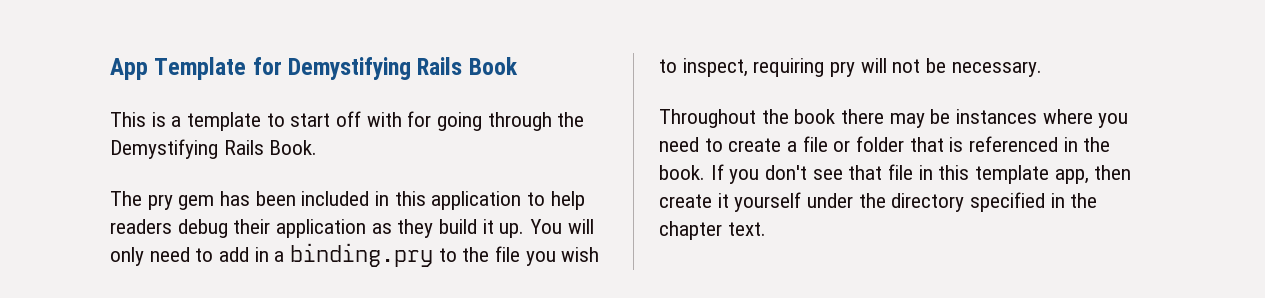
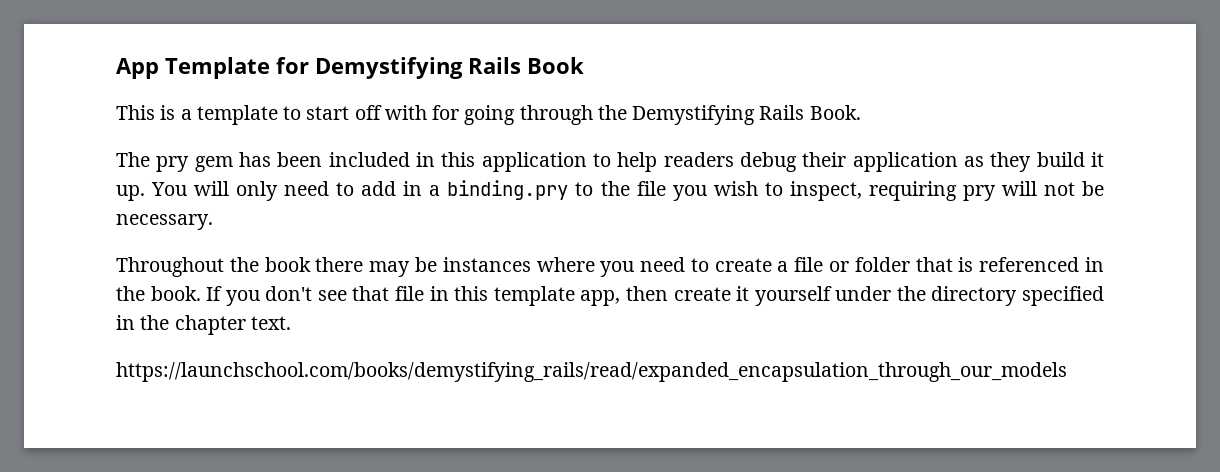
+ https://launchschool.com/books/demystifying_rails/read/expanded_encapsulation_through_our_models

